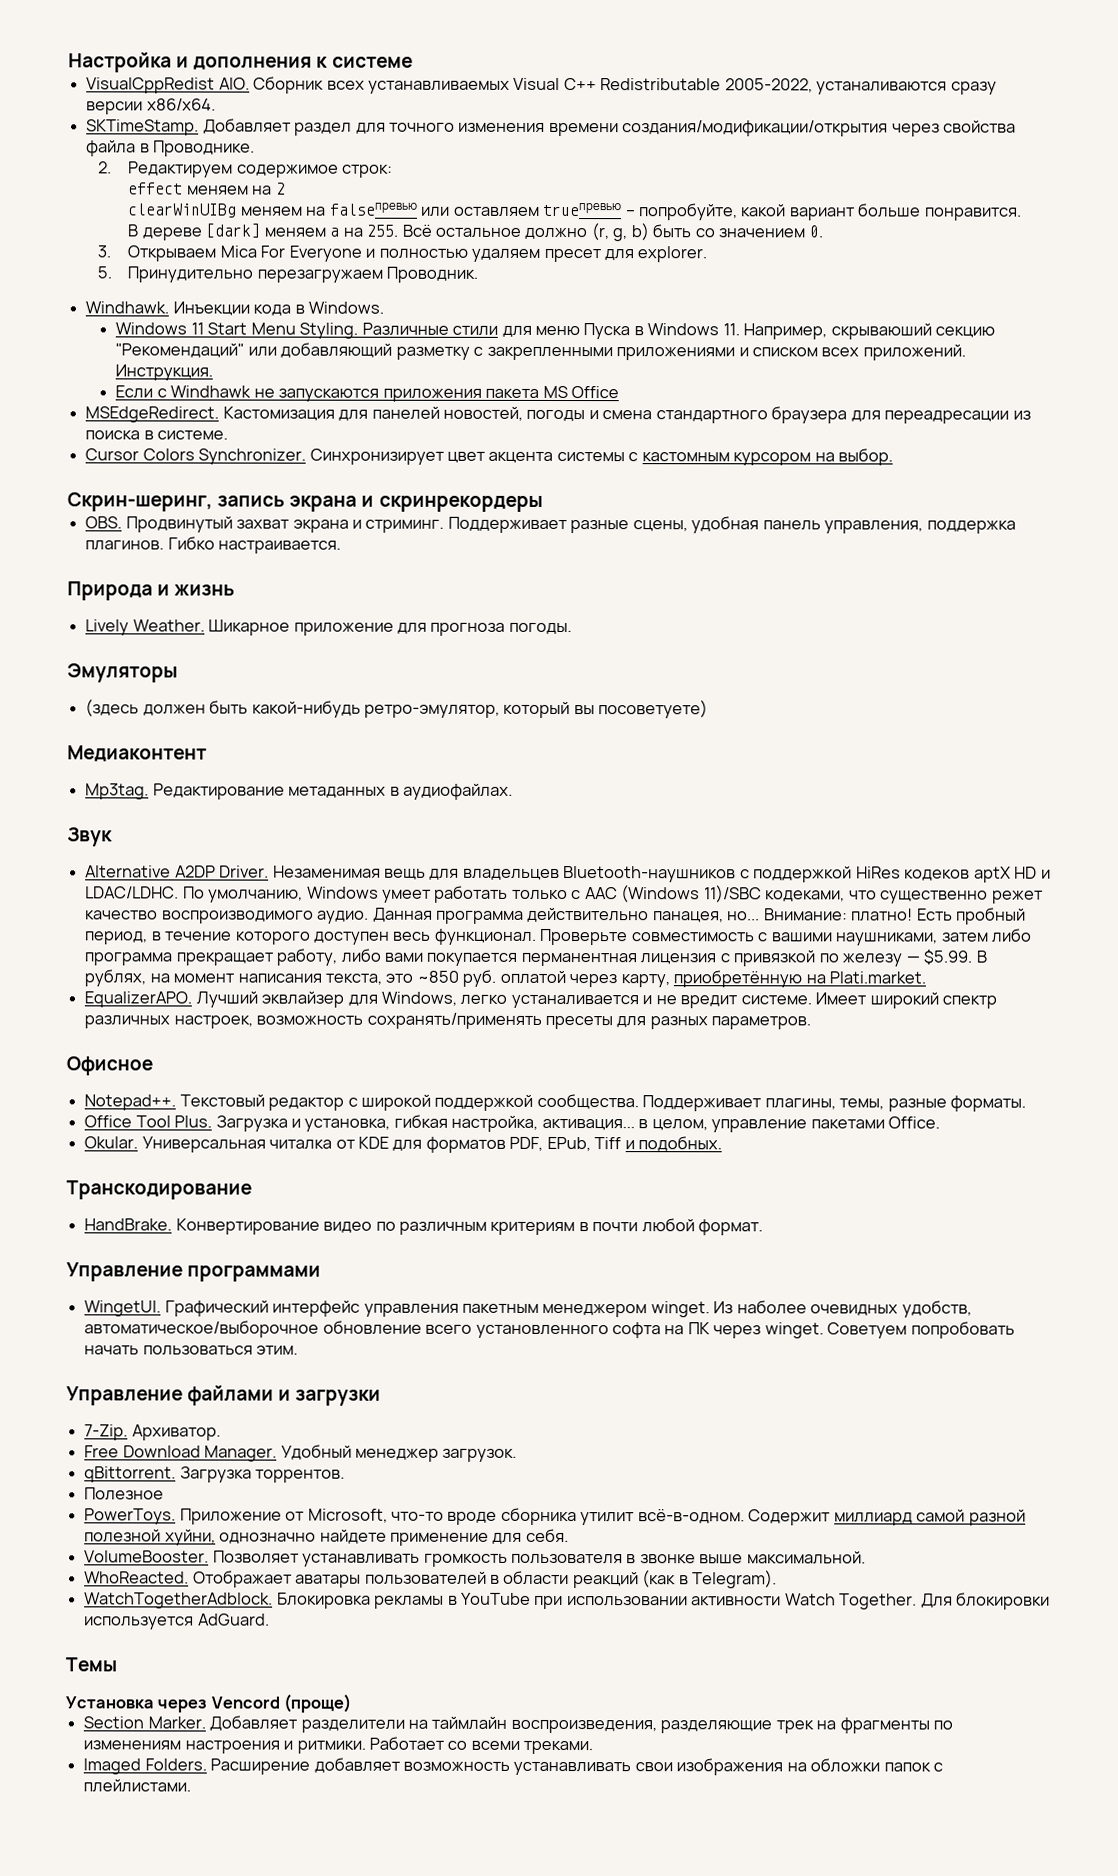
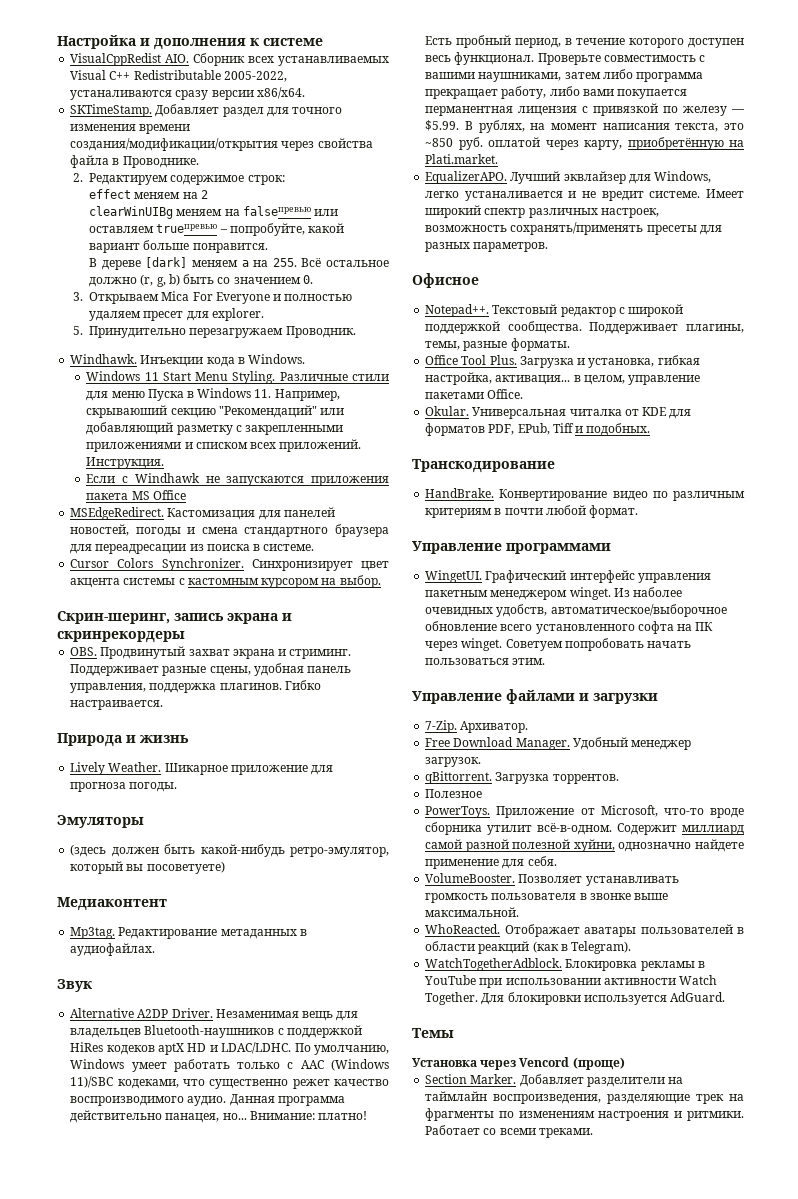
- Imaged Folders. Расширение добавляет возможность устанавливать свои изображения на обложки папок с плейлистами.

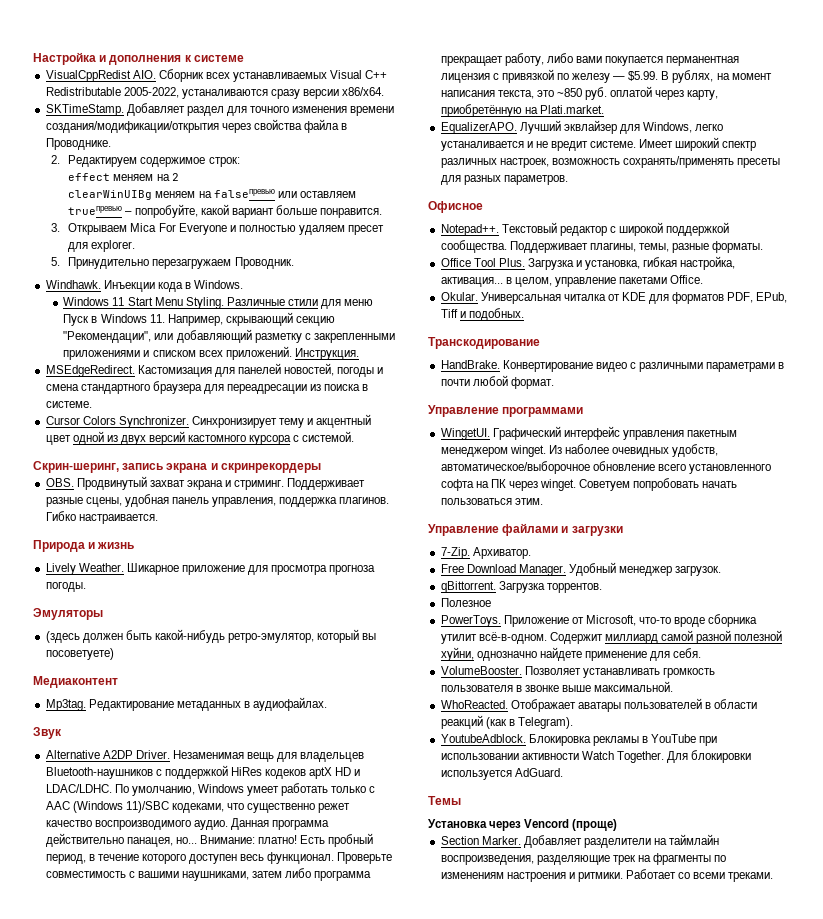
- В дереве [dark] меняем a на 255. Всё остальное должно (r, g, b) быть со значением 0.
- Различные стили для меню Пуска в Windows 11. Например, скрываюший секцию "Рекомендаций" или добавляющий разметку с закрепленными приложениями и списком всех приложений.
+ Различные стили для меню Пуск в Windows 11. Например, скрывающий секцию "Рекомендации", или добавляющий разметку с закрепленными приложениями и списком всех приложений.
- Если с Windhawk не запускаются приложения пакета MS Office
- Синхронизирует цвет акцента системы с кастомным курсором на выбор.
+ Синхронизирует тему и акцентный цвет одной из двух версий кастомного курсора с системой.
- Шикарное приложение для прогноза погоды.
+ Шикарное приложение для просмотра прогноза погоды.
- Конвертирование видео по различным критериям в почти любой формат.
+ Конвертирование видео с различными параметрами в почти любой формат.
- WatchTogetherAdblock.
+ YoutubeAdblock.

